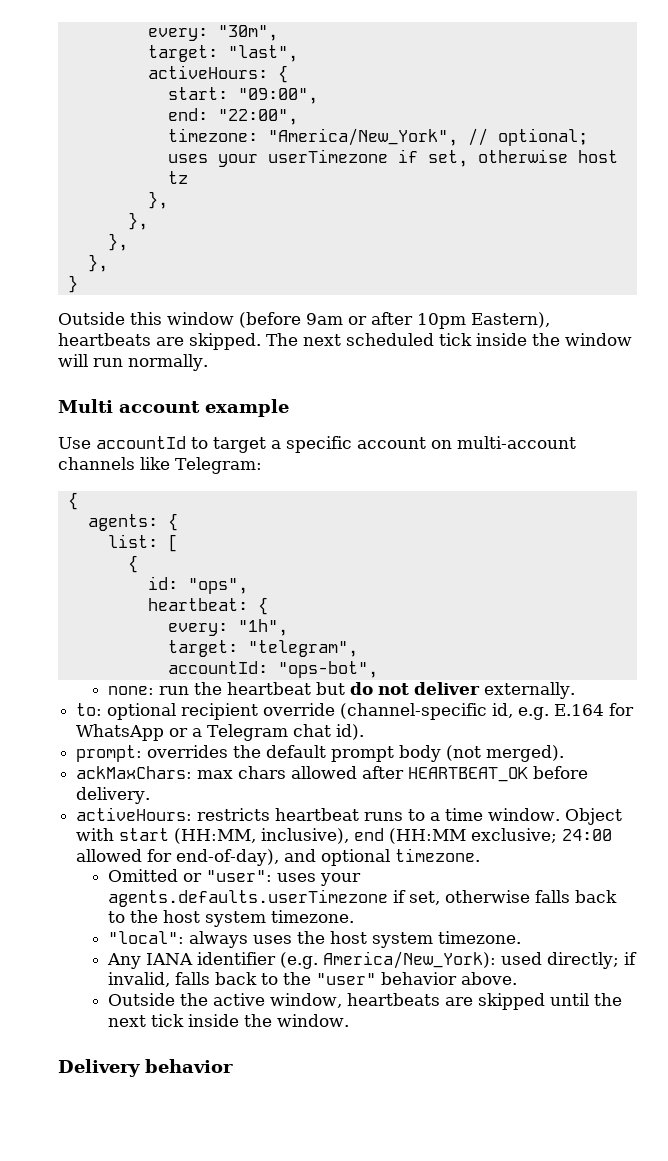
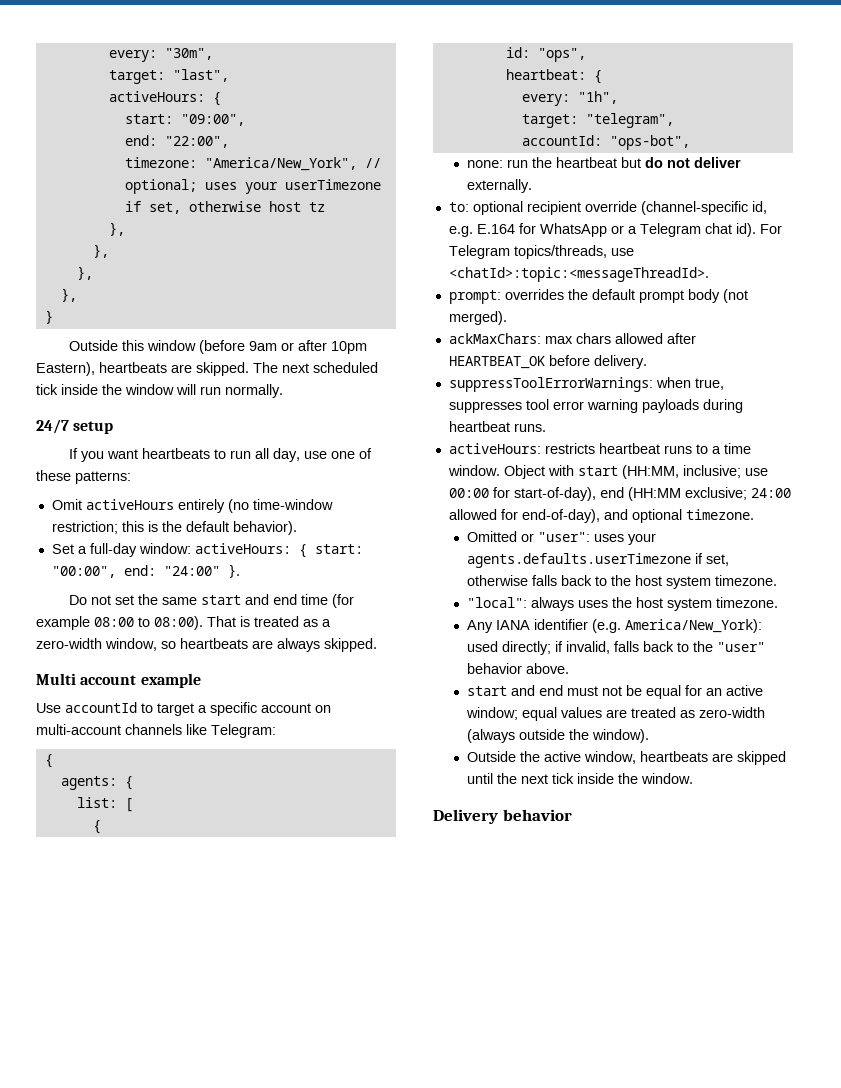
+ 24/7 setup
+ If you want heartbeats to run all day, use one of these patterns:
+ Omit activeHours entirely (no time-window restriction; this is the default behavior).
+ Set a full-day window: activeHours: { start: "00:00", end: "24:00" }.
+ Do not set the same start and end time (for example 08:00 to 08:00). That is treated as a zero-width window, so heartbeats are always skipped.
+ For Telegram topics/threads, use <chatId>:topic:<messageThreadId>.
+ suppressToolErrorWarnings: when true, suppresses tool error warning payloads during heartbeat runs.
- Object with start (HH:MM, inclusive), end (HH:MM exclusive; 24:00 allowed for end-of-day), and optional timezone.
+ Object with start (HH:MM, inclusive; use 00:00 for start-of-day), end (HH:MM exclusive; 24:00 allowed for end-of-day), and optional timezone.
+ start and end must not be equal for an active window; equal values are treated as zero-width (always outside the window).

